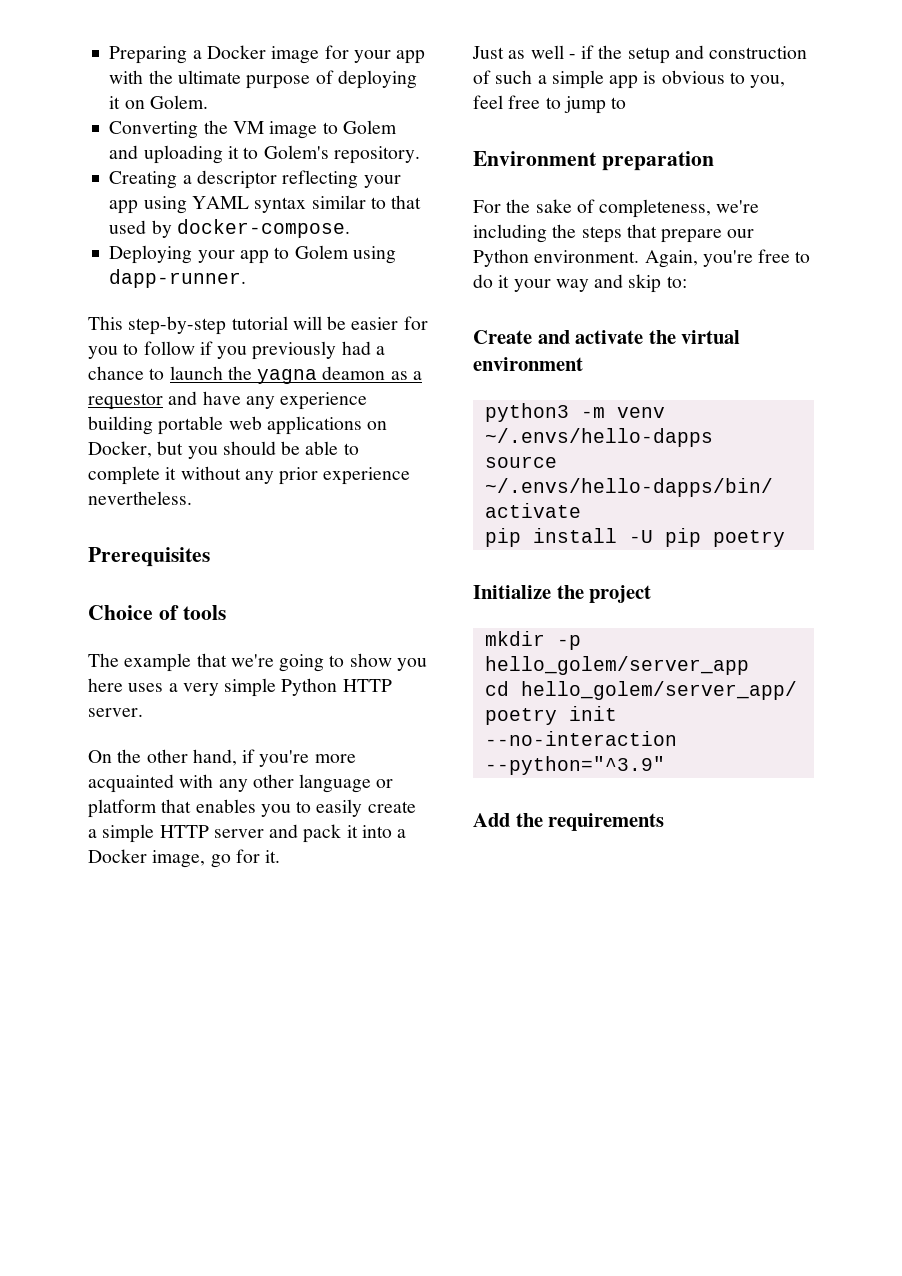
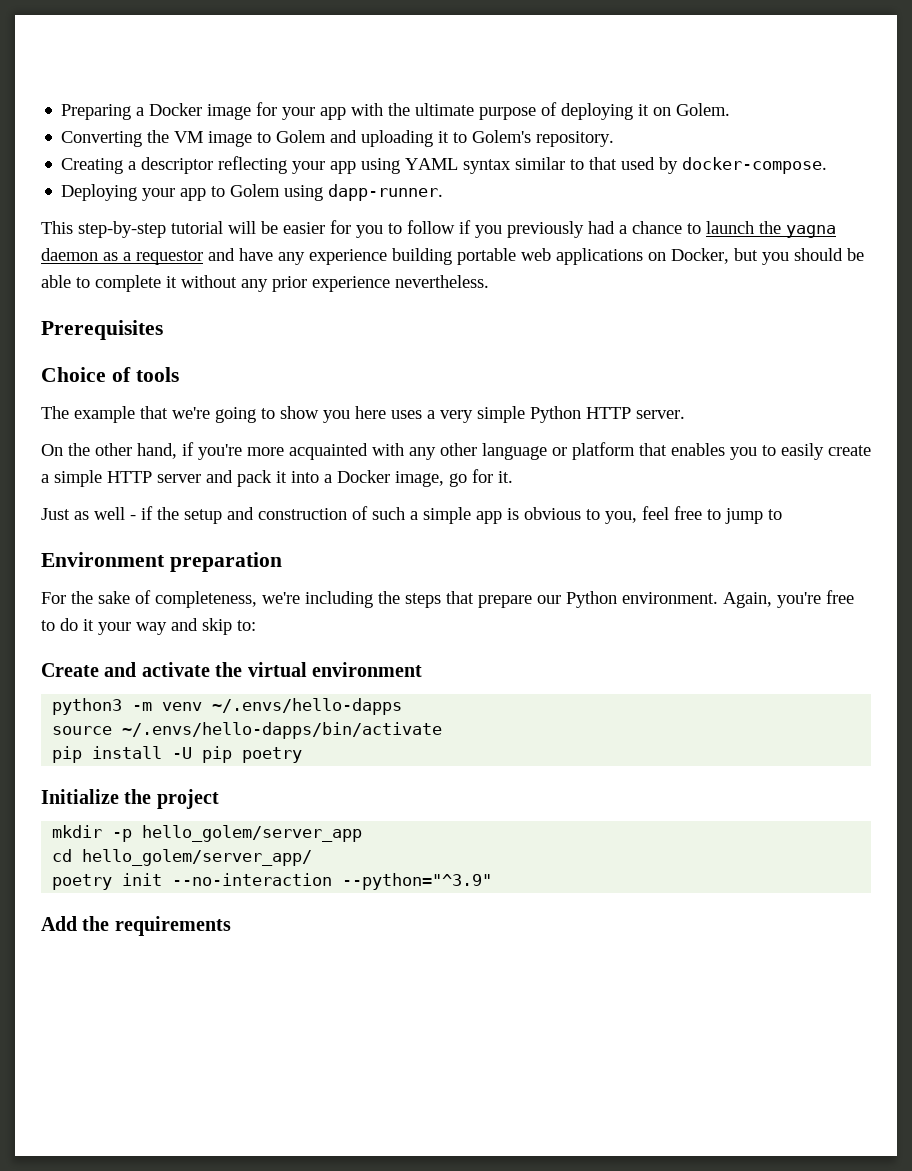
- This step-by-step tutorial will be easier for you to follow if you previously had a chance to launch the yagna deamon as a requestor and have any experience building portable web applications on Docker, but you should be able to complete it without any prior experience nevertheless.
+ This step-by-step tutorial will be easier for you to follow if you previously had a chance to launch the yagna daemon as a requestor and have any experience building portable web applications on Docker, but you should be able to complete it without any prior experience nevertheless.

